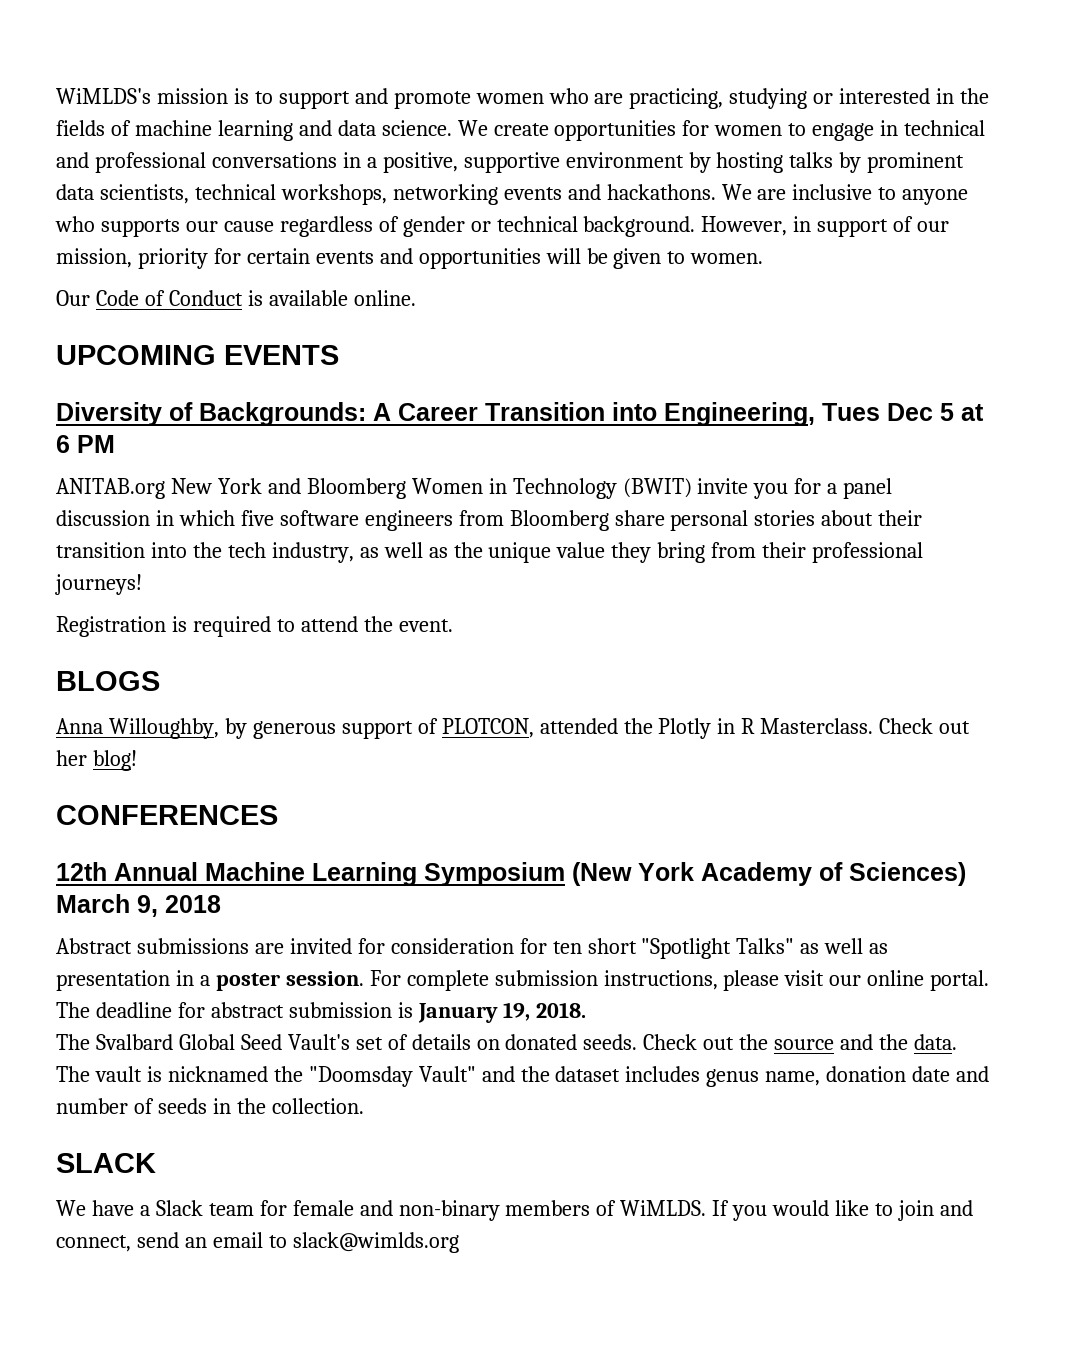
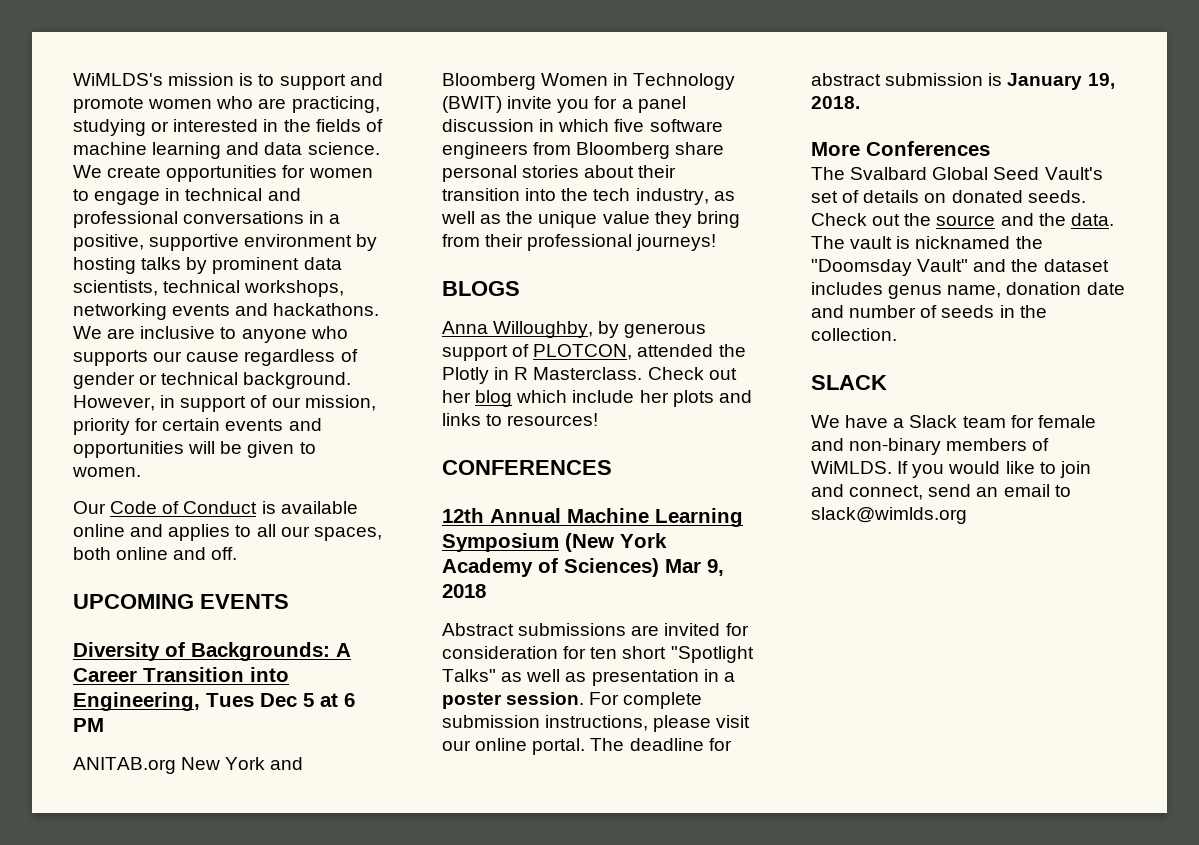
- Our Code of Conduct is available online.
+ Our Code of Conduct is available online and applies to all our spaces, both online and off.
- Registration is required to attend the event.
- Check out her blog!
+ Check out her blog which include her plots and links to resources!
- 12th Annual Machine Learning Symposium (New York Academy of Sciences) March 9, 2018
+ 12th Annual Machine Learning Symposium (New York Academy of Sciences) Mar 9, 2018
+ More Conferences

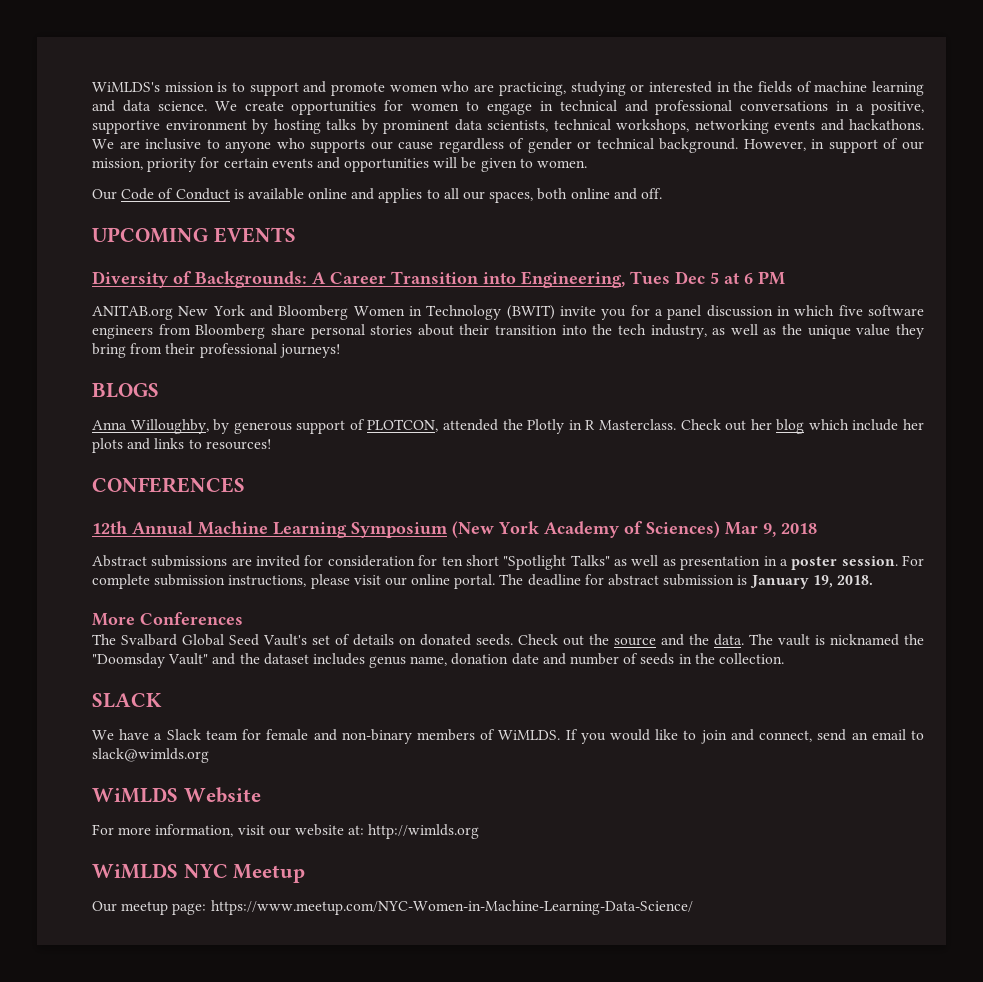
+ WiMLDS Website
+ For more information, visit our website at: http://wimlds.org
+ WiMLDS NYC Meetup
+ Our meetup page: https://www.meetup.com/NYC-Women-in-Machine-Learning-Data-Science/

